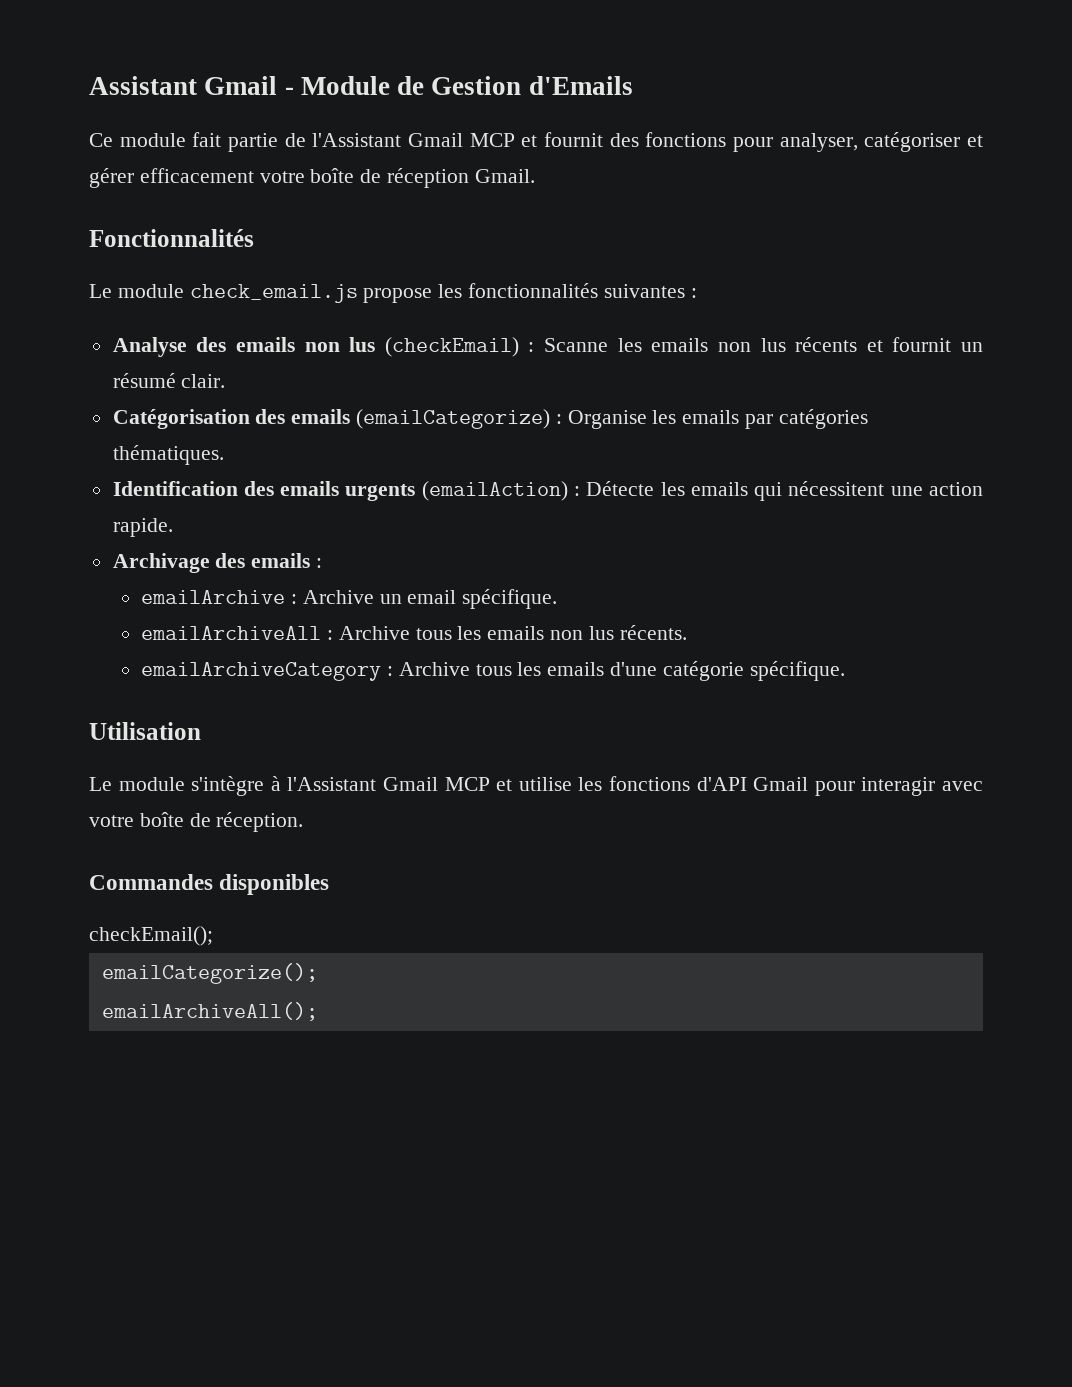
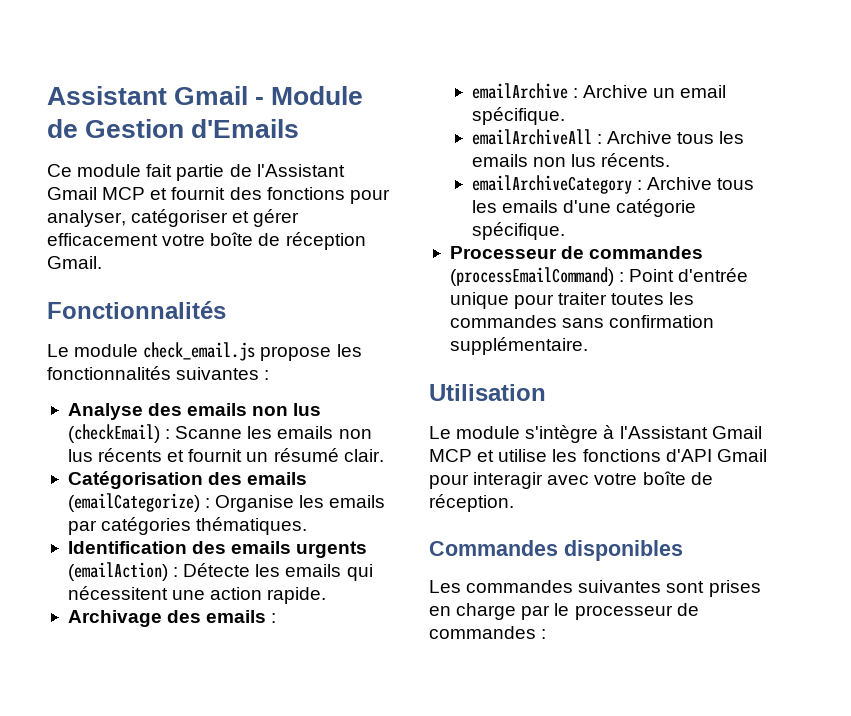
+ Processeur de commandes (processEmailCommand) : Point d'entrée unique pour traiter toutes les commandes sans confirmation supplémentaire.
- checkEmail();
- emailCategorize();
- emailArchiveAll();
+ Les commandes suivantes sont prises en charge par le processeur de commandes :

